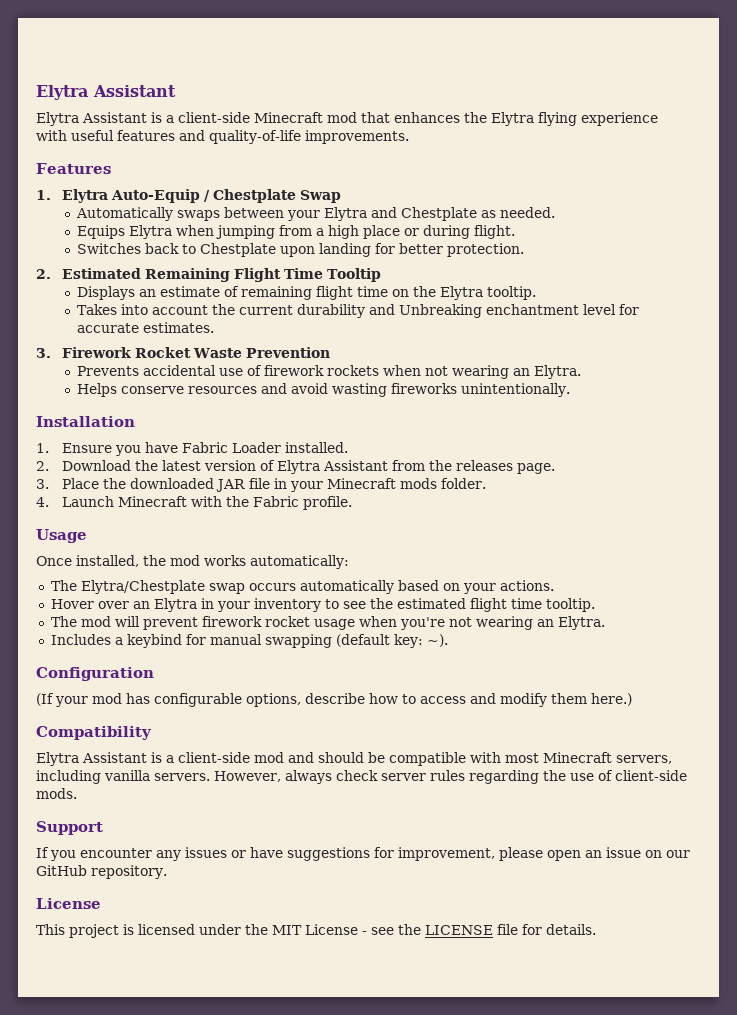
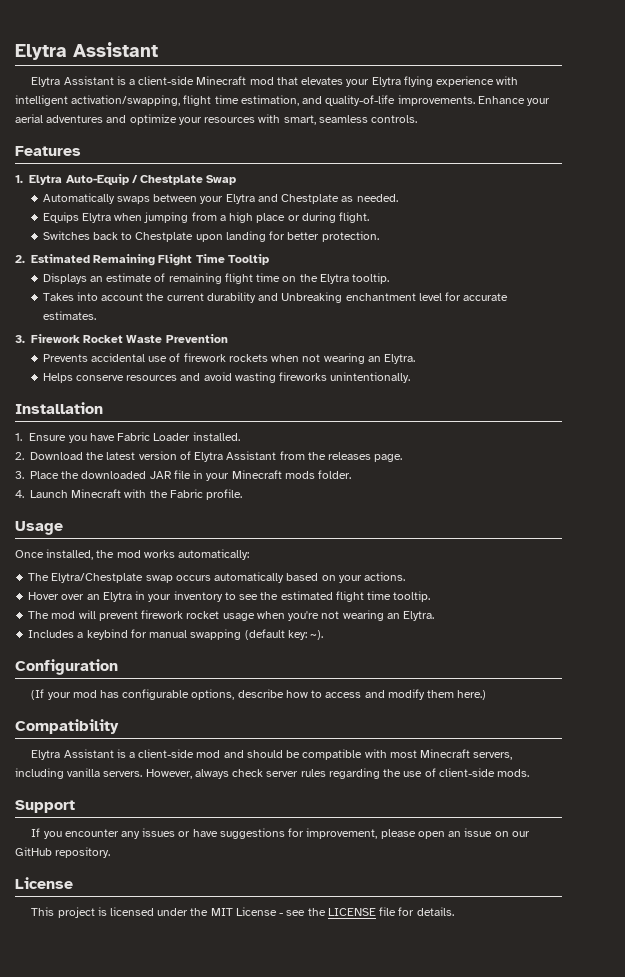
- Elytra Assistant is a client-side Minecraft mod that enhances the Elytra flying experience with useful features and quality-of-life improvements.
+ Elytra Assistant is a client-side Minecraft mod that elevates your Elytra flying experience with intelligent activation/swapping, flight time estimation, and quality-of-life improvements. Enhance your aerial adventures and optimize your resources with smart, seamless controls.

